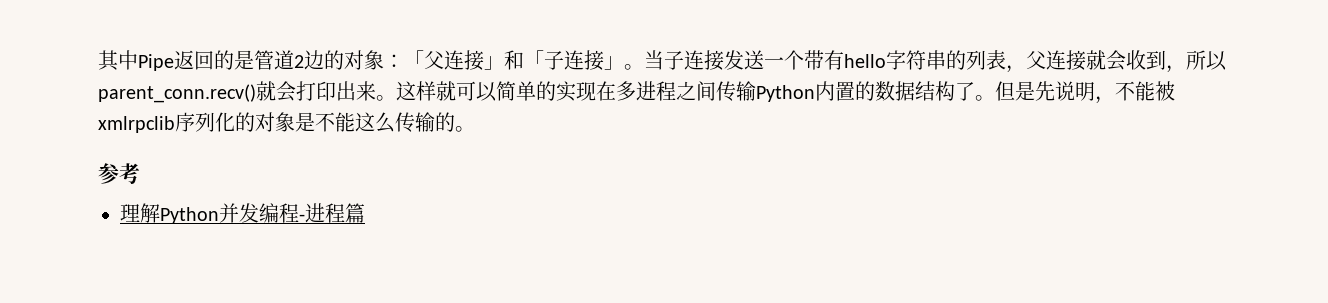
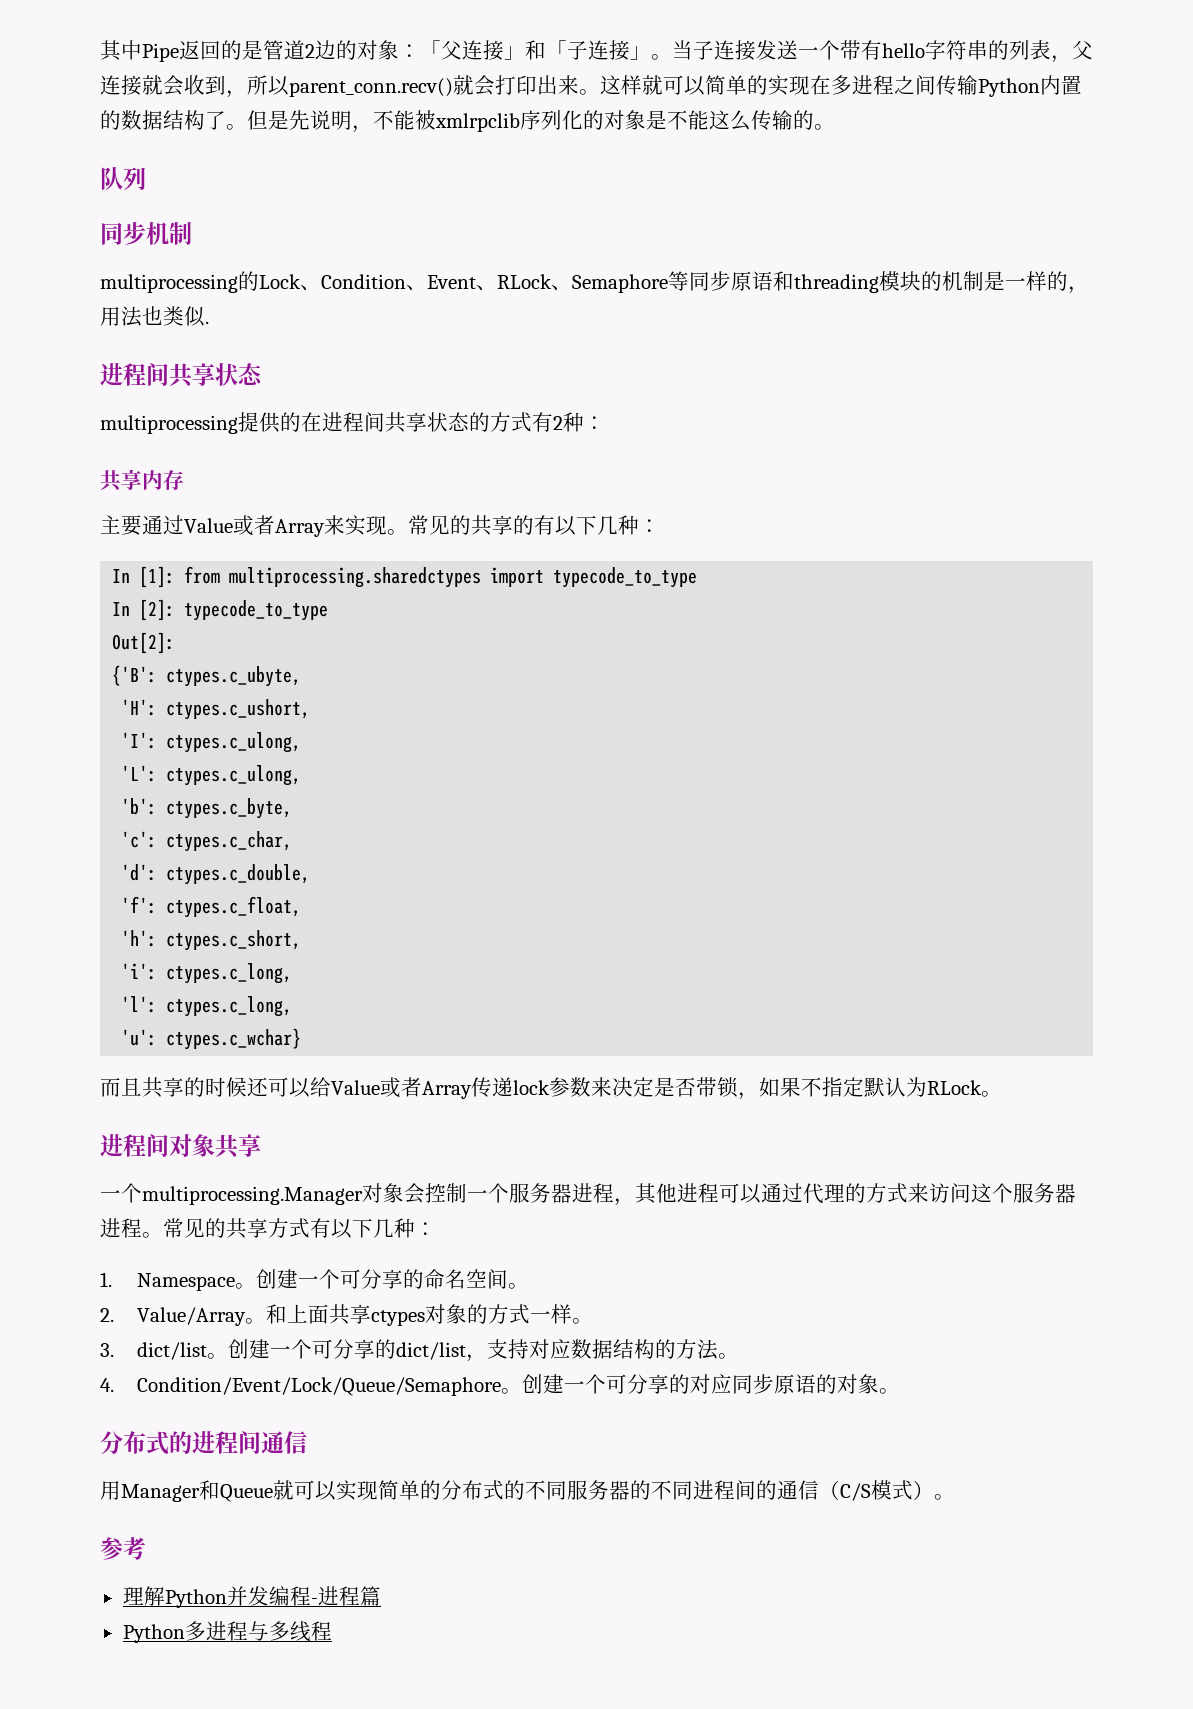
+ 队列
+ 同步机制
+ multiprocessing的Lock、Condition、Event、RLock、Semaphore等同步原语和threading模块的机制是一样的，用法也类似.
+ 进程间共享状态
+ multiprocessing提供的在进程间共享状态的方式有2种：
+ 共享内存
+ 主要通过Value或者Array来实现。常见的共享的有以下几种：
+ In [1]: from multiprocessing.sharedctypes import typecode_to_type
+ In [2]: typecode_to_type
+ Out[2]:
+ {'B': ctypes.c_ubyte,
+ 'H': ctypes.c_ushort,
+ 'I': ctypes.c_ulong,
+ 'L': ctypes.c_ulong,
+ 'b': ctypes.c_byte,
+ 'c': ctypes.c_char,
+ 'd': ctypes.c_double,
+ 'f': ctypes.c_float,
+ 'h': ctypes.c_short,
+ 'i': ctypes.c_long,
+ 'l': ctypes.c_long,
+ 'u': ctypes.c_wchar}
+ 而且共享的时候还可以给Value或者Array传递lock参数来决定是否带锁，如果不指定默认为RLock。
+ 进程间对象共享
+ 一个multiprocessing.Manager对象会控制一个服务器进程，其他进程可以通过代理的方式来访问这个服务器进程。常见的共享方式有以下几种：
+ 1. Namespace。创建一个可分享的命名空间。
+ 2. Value/Array。和上面共享ctypes对象的方式一样。
+ 3. dict/list。创建一个可分享的dict/list，支持对应数据结构的方法。
+ 4. Condition/Event/Lock/Queue/Semaphore。创建一个可分享的对应同步原语的对象。
+ 分布式的进程间通信
+ 用Manager和Queue就可以实现简单的分布式的不同服务器的不同进程间的通信（C/S模式）。
+ Python多进程与多线程

